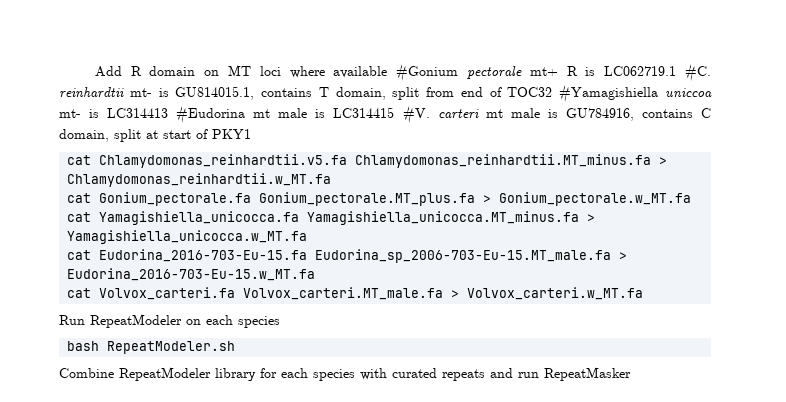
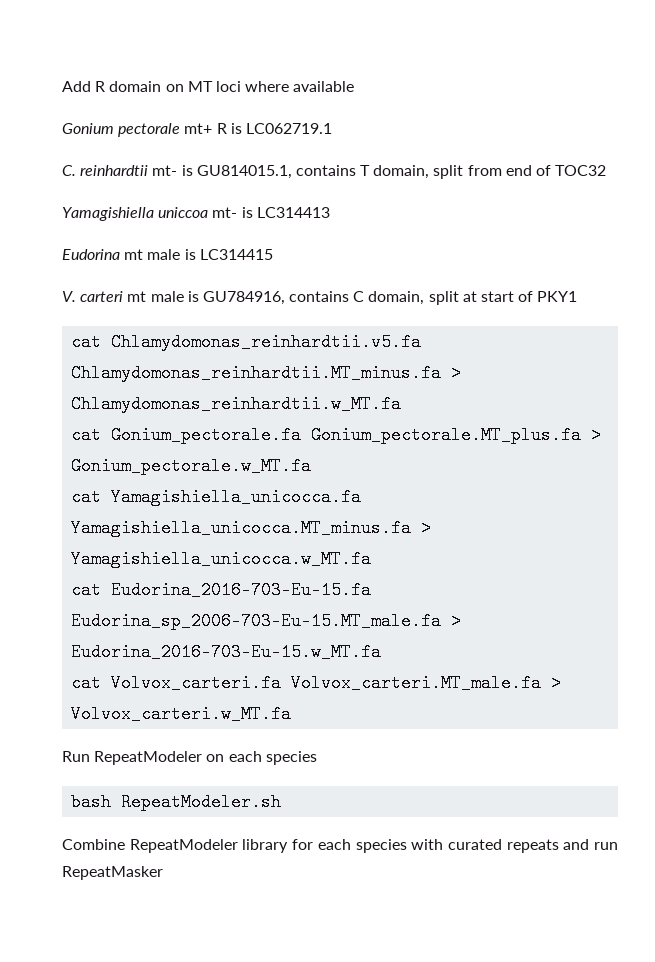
- Add R domain on MT loci where available #Gonium pectorale mt+ R is LC062719.1 #C. reinhardtii mt- is GU814015.1, contains T domain, split from end of TOC32 #Yamagishiella uniccoa mt- is LC314413 #Eudorina mt male is LC314415 #V. carteri mt male is GU784916, contains C domain, split at start of PKY1
+ Add R domain on MT loci where available
+ Gonium pectorale mt+ R is LC062719.1
+ C. reinhardtii mt- is GU814015.1, contains T domain, split from end of TOC32
+ Yamagishiella uniccoa mt- is LC314413
+ Eudorina mt male is LC314415
+ V. carteri mt male is GU784916, contains C domain, split at start of PKY1

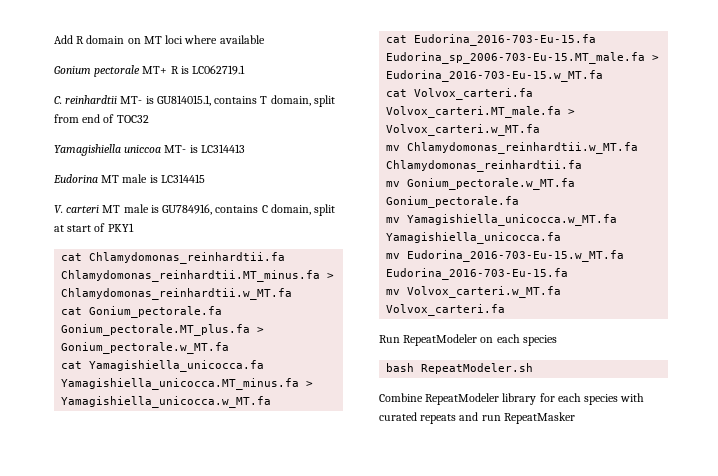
- Gonium pectorale mt+ R is LC062719.1
+ Gonium pectorale MT+ R is LC062719.1
- C. reinhardtii mt- is GU814015.1, contains T domain, split from end of TOC32
+ C. reinhardtii MT- is GU814015.1, contains T domain, split from end of TOC32
- Yamagishiella uniccoa mt- is LC314413
+ Yamagishiella uniccoa MT- is LC314413
- Eudorina mt male is LC314415
+ Eudorina MT male is LC314415
- V. carteri mt male is GU784916, contains C domain, split at start of PKY1
+ V. carteri MT male is GU784916, contains C domain, split at start of PKY1
- cat Chlamydomonas_reinhardtii.v5.fa Chlamydomonas_reinhardtii.MT_minus.fa > Chlamydomonas_reinhardtii.w_MT.fa
+ cat Chlamydomonas_reinhardtii.fa Chlamydomonas_reinhardtii.MT_minus.fa > Chlamydomonas_reinhardtii.w_MT.fa
+ mv Chlamydomonas_reinhardtii.w_MT.fa Chlamydomonas_reinhardtii.fa
+ mv Gonium_pectorale.w_MT.fa Gonium_pectorale.fa
+ mv Yamagishiella_unicocca.w_MT.fa Yamagishiella_unicocca.fa
+ mv Eudorina_2016-703-Eu-15.w_MT.fa Eudorina_2016-703-Eu-15.fa
+ mv Volvox_carteri.w_MT.fa Volvox_carteri.fa

